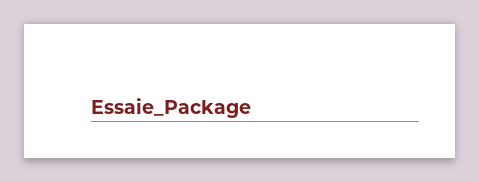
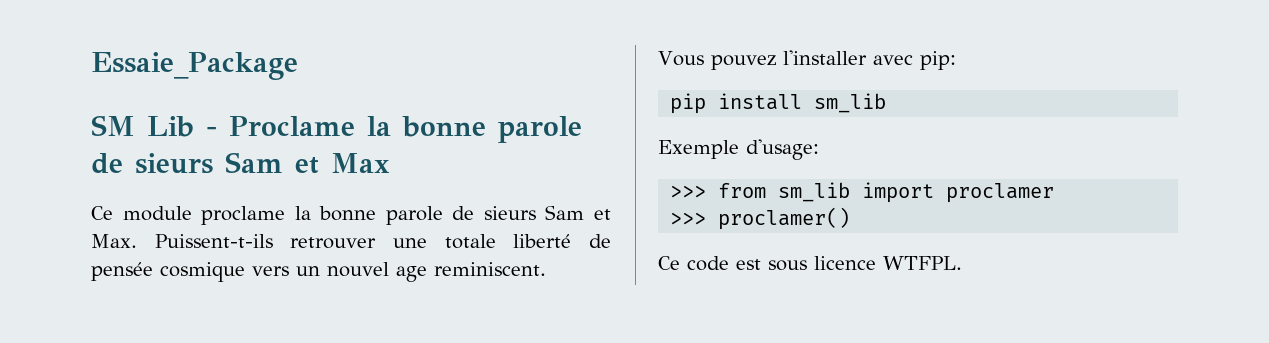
+ SM Lib - Proclame la bonne parole de sieurs Sam et Max
+ Ce module proclame la bonne parole de sieurs Sam et Max. Puissent-t-ils retrouver une totale liberté de pensée cosmique vers un nouvel age reminiscent.
+ Vous pouvez l'installer avec pip:
+ pip install sm_lib
+ Exemple d'usage:
+ >>> from sm_lib import proclamer
+ >>> proclamer()
+ Ce code est sous licence WTFPL.

